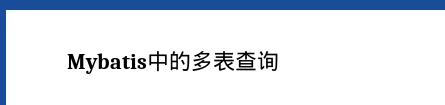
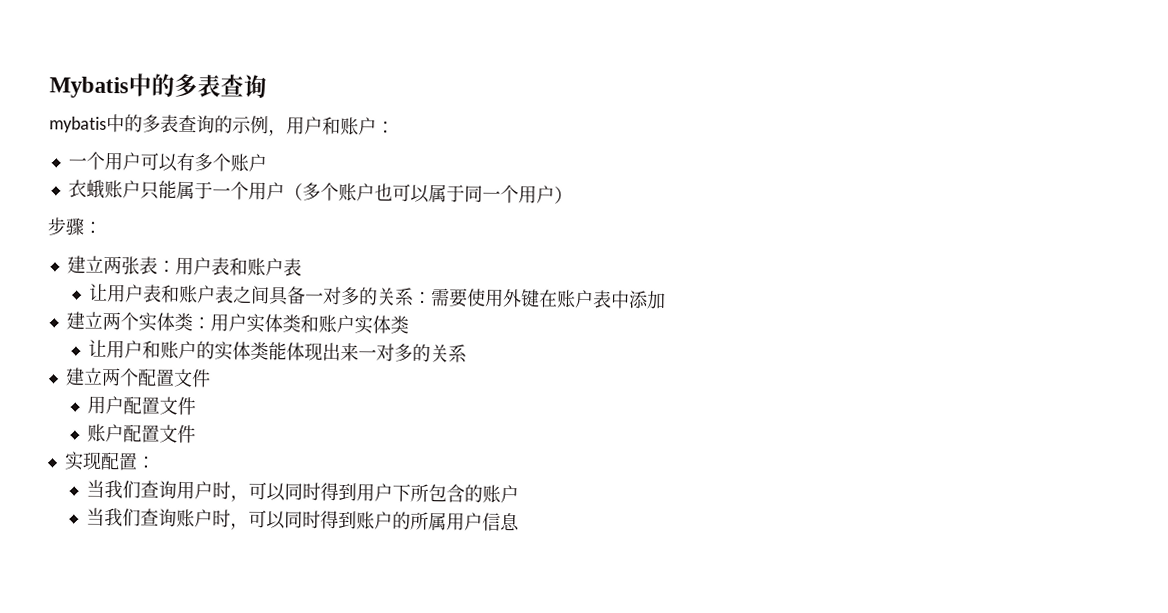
+ mybatis中的多表查询的示例，用户和账户：
+ 一个用户可以有多个账户
+ 衣蛾账户只能属于一个用户（多个账户也可以属于同一个用户）
+ 步骤：
+ 建立两张表：用户表和账户表
+ 让用户表和账户表之间具备一对多的关系：需要使用外键在账户表中添加
+ 建立两个实体类：用户实体类和账户实体类
+ 让用户和账户的实体类能体现出来一对多的关系
+ 建立两个配置文件
+ 用户配置文件
+ 账户配置文件
+ 实现配置：
+ 当我们查询用户时，可以同时得到用户下所包含的账户
+ 当我们查询账户时，可以同时得到账户的所属用户信息

